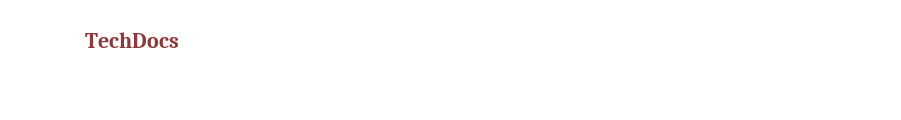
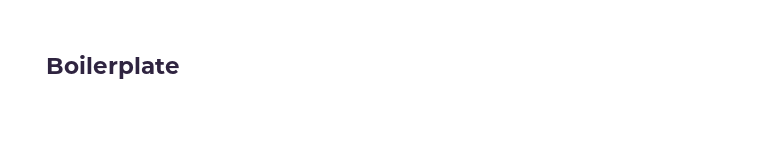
- TechDocs
+ Boilerplate

